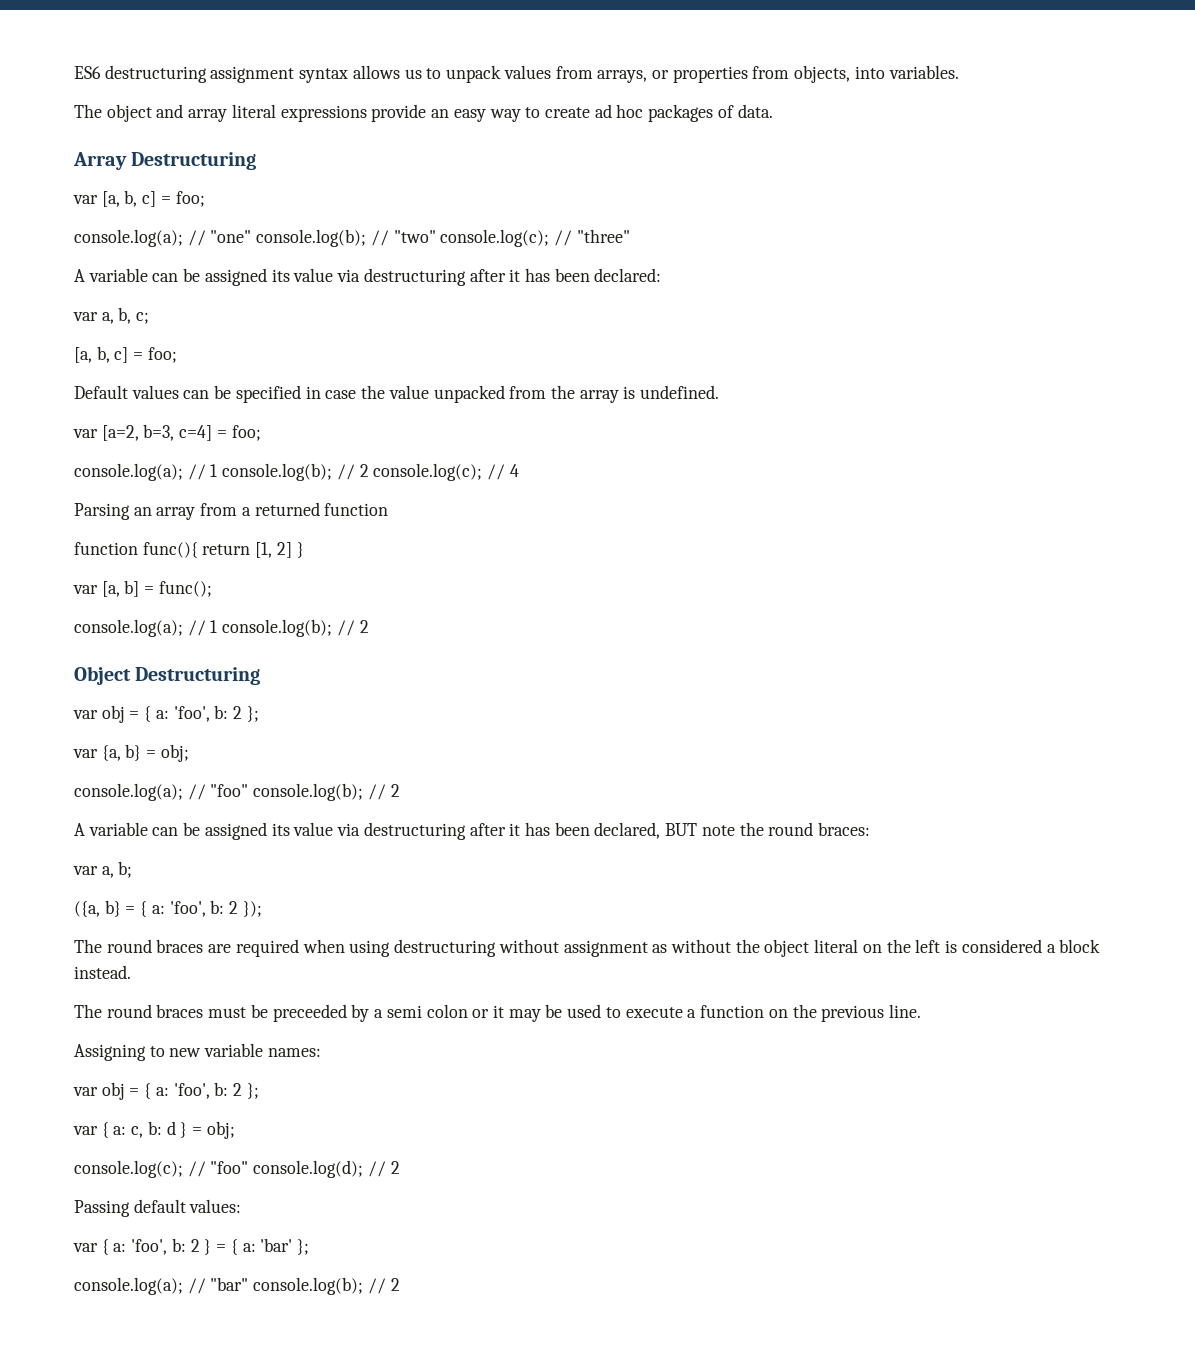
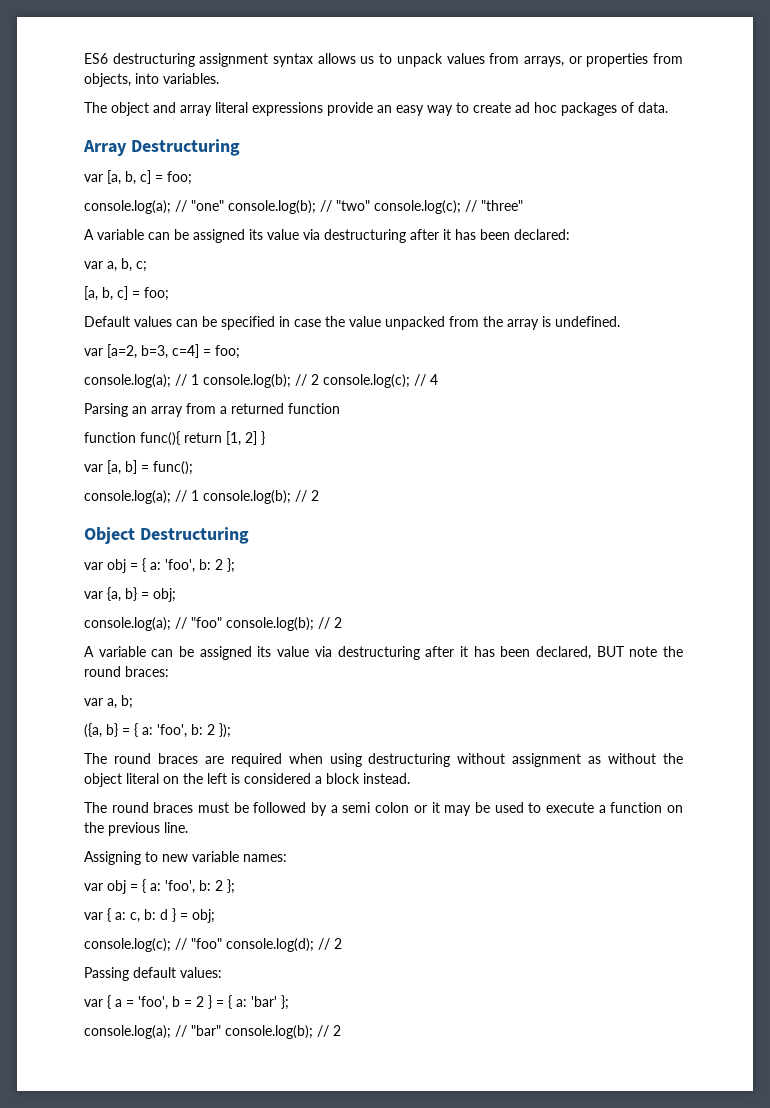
- The round braces must be preceeded by a semi colon or it may be used to execute a function on the previous line.
+ The round braces must be followed by a semi colon or it may be used to execute a function on the previous line.
- var { a: 'foo', b: 2 } = { a: 'bar' };
+ var { a = 'foo', b = 2 } = { a: 'bar' };

